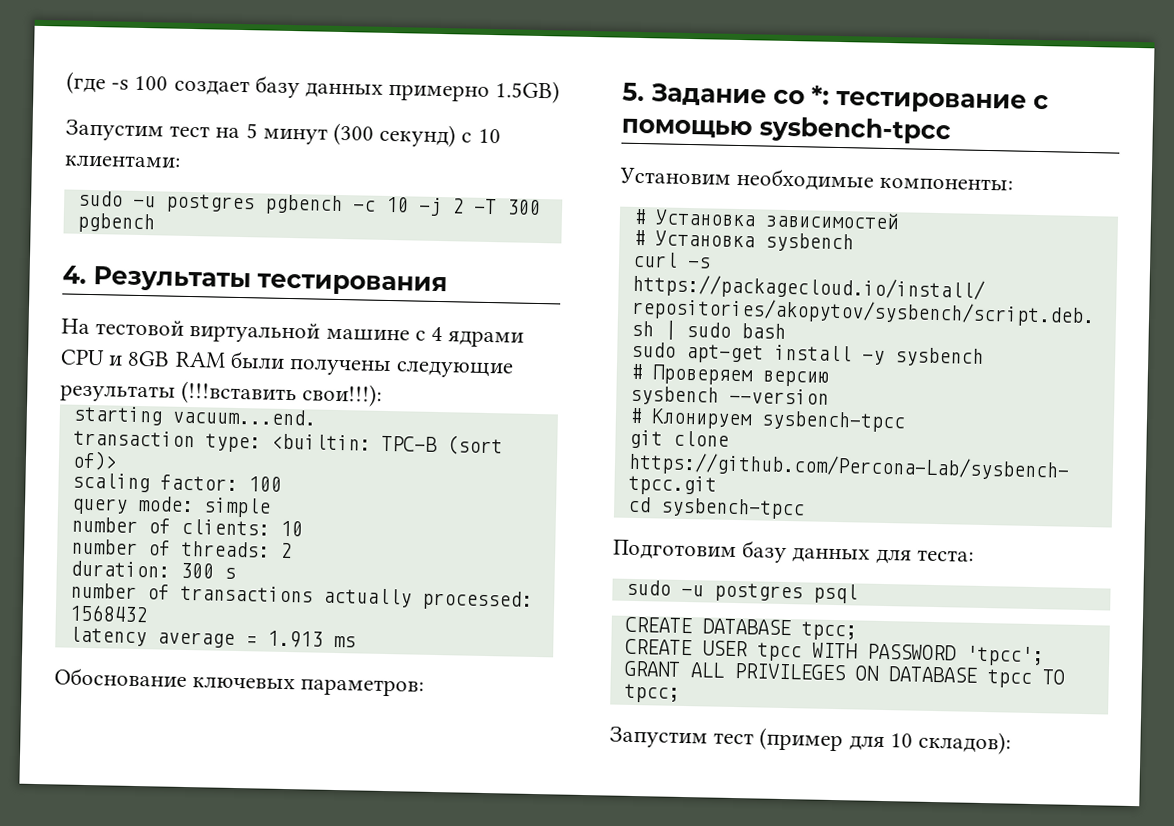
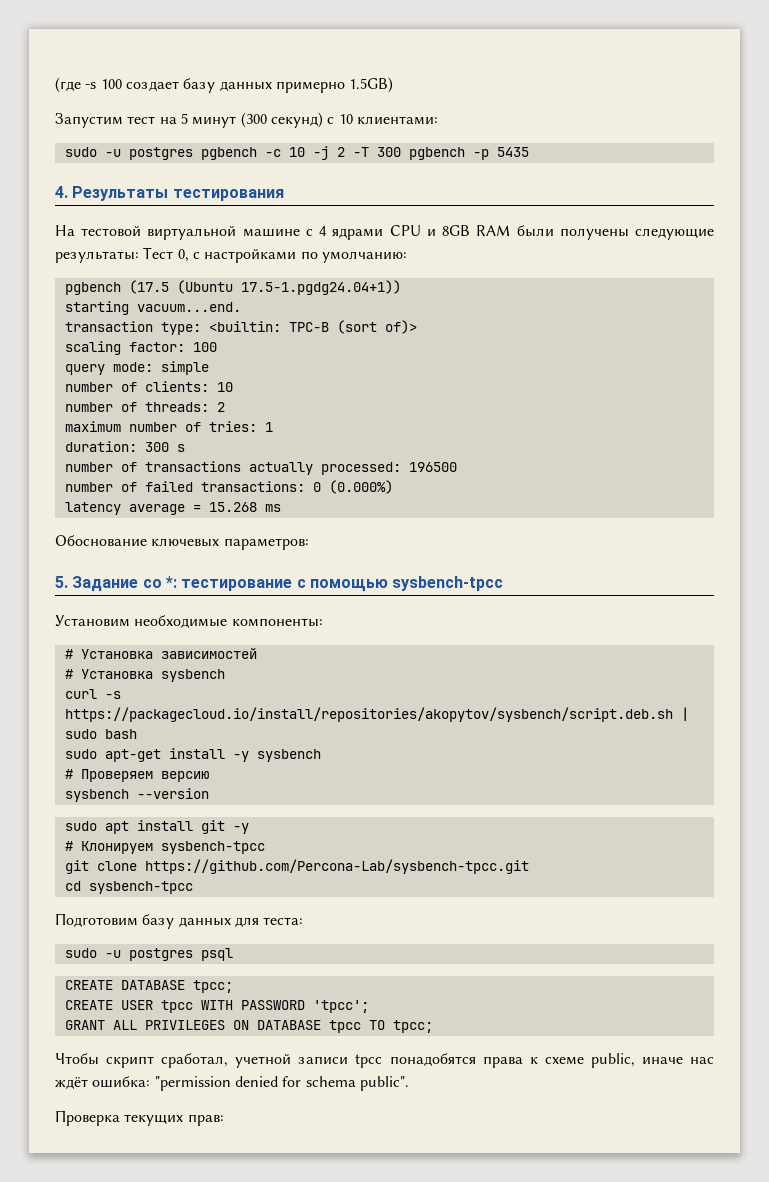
- sudo -u postgres pgbench -c 10 -j 2 -T 300 pgbench
+ sudo -u postgres pgbench -c 10 -j 2 -T 300 pgbench -p 5435
- На тестовой виртуальной машине с 4 ядрами CPU и 8GB RAM были получены следующие результаты (!!!вставить свои!!!):
+ На тестовой виртуальной машине с 4 ядрами CPU и 8GB RAM были получены следующие результаты: Тест 0, с настройками по умолчанию:
+ pgbench (17.5 (Ubuntu 17.5-1.pgdg24.04+1))
+ maximum number of tries: 1
- number of transactions actually processed: 1568432
+ number of transactions actually processed: 196500
+ number of failed transactions: 0 (0.000%)
- latency average = 1.913 ms
+ latency average = 15.268 ms
+ sudo apt install git -y
- Запустим тест (пример для 10 складов):
+ Чтобы скрипт сработал, учетной записи tpcc понадобятся права к схеме public, иначе нас ждёт ошибка: "permission denied for schema public".
+ Проверка текущих прав:

